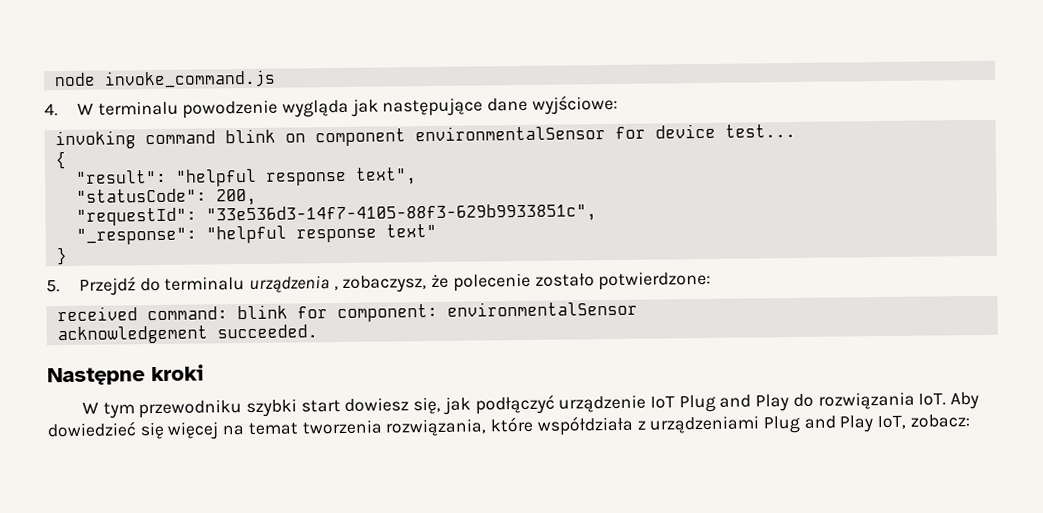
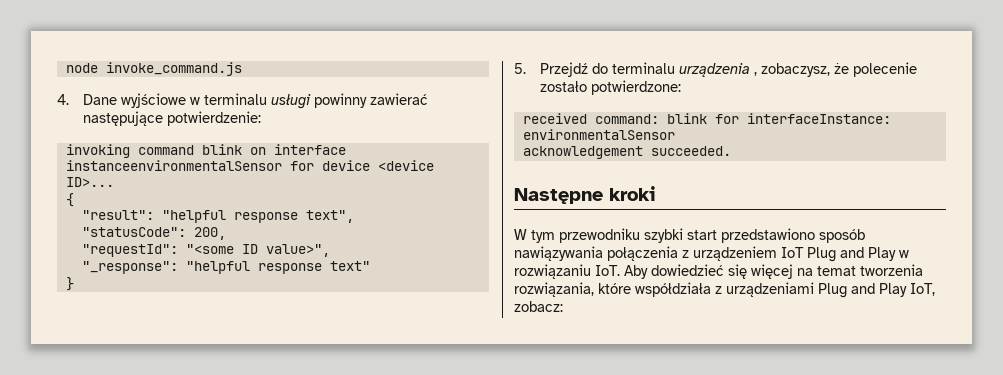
- 4. W terminalu powodzenie wygląda jak następujące dane wyjściowe:
- invoking command blink on component environmentalSensor for device test...
+ 4. Dane wyjściowe w terminalu usługi powinny zawierać następujące potwierdzenie:
+ invoking command blink on interface instanceenvironmentalSensor for device <device ID>...
- "requestId": "33e536d3-14f7-4105-88f3-629b9933851c",
+ "requestId": "<some ID value>",
- received command: blink for component: environmentalSensor
+ received command: blink for interfaceInstance: environmentalSensor
- W tym przewodniku szybki start dowiesz się, jak podłączyć urządzenie IoT Plug and Play do rozwiązania IoT. Aby dowiedzieć się więcej na temat tworzenia rozwiązania, które współdziała z urządzeniami Plug and Play IoT, zobacz:
+ W tym przewodniku szybki start przedstawiono sposób nawiązywania połączenia z urządzeniem IoT Plug and Play w rozwiązaniu IoT. Aby dowiedzieć się więcej na temat tworzenia rozwiązania, które współdziała z urządzeniami Plug and Play IoT, zobacz:

